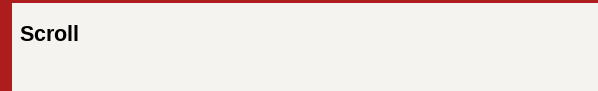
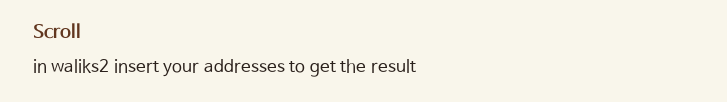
+ in waliks2 insert your addresses to get the result

